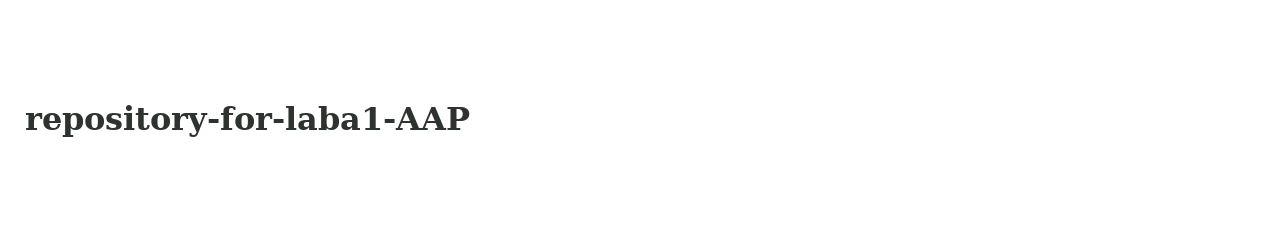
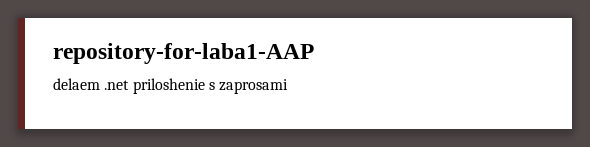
+ delaem .net priloshenie s zaprosami

